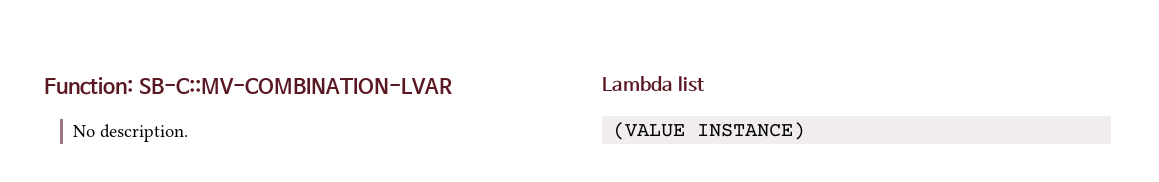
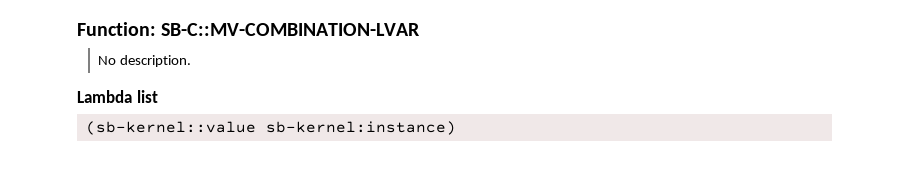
- (VALUE INSTANCE)
+ (sb-kernel::value sb-kernel:instance)

